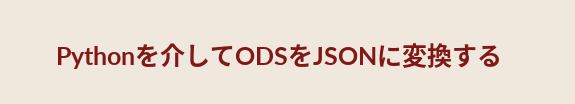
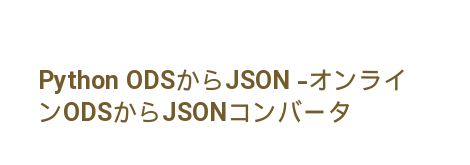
- Pythonを介してODSをJSONに変換する
+ Python ODSからJSON -オンラインODSからJSONコンバータ

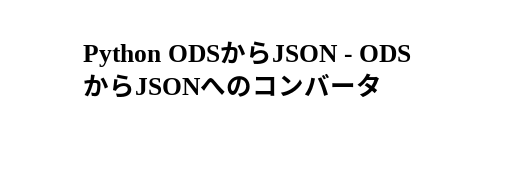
- Python ODSからJSON -オンラインODSからJSONコンバータ
+ Python ODSからJSON - ODSからJSONへのコンバータ

